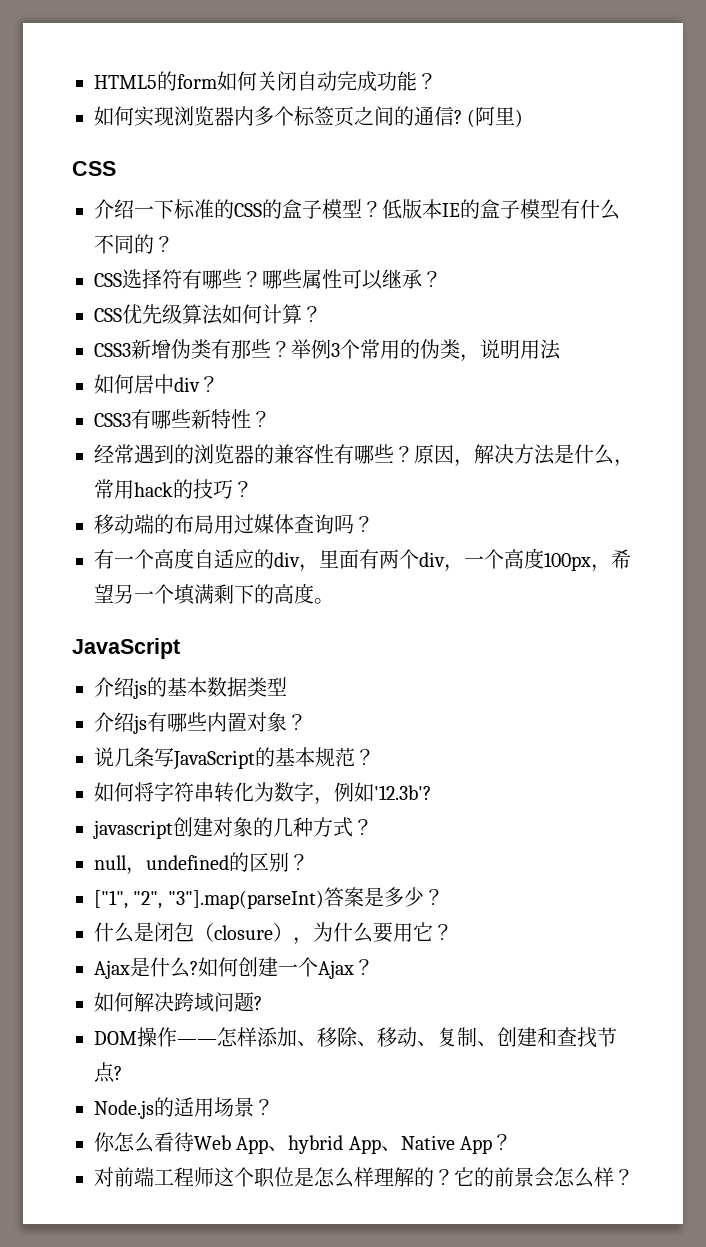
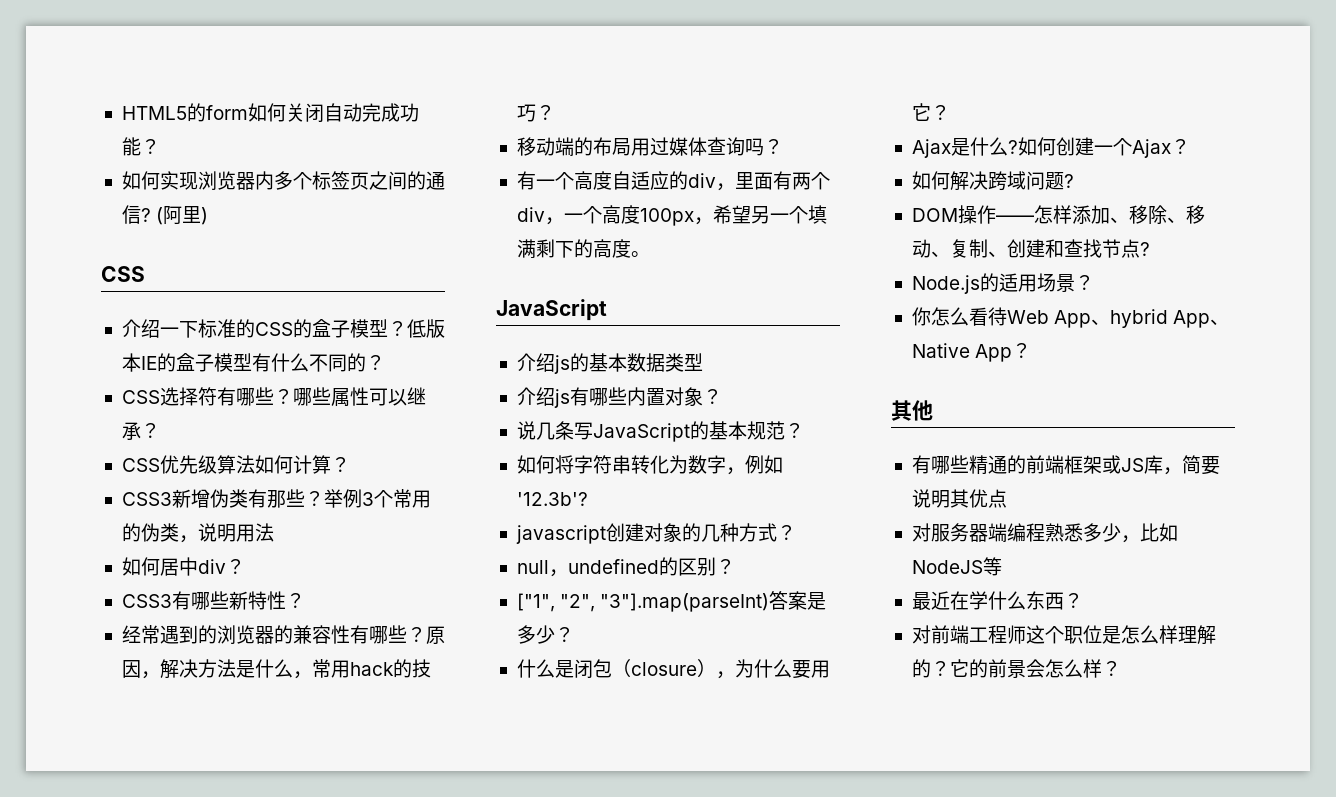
+ 其他
+ 有哪些精通的前端框架或JS库，简要说明其优点
+ 对服务器端编程熟悉多少，比如NodeJS等
+ 最近在学什么东西？

